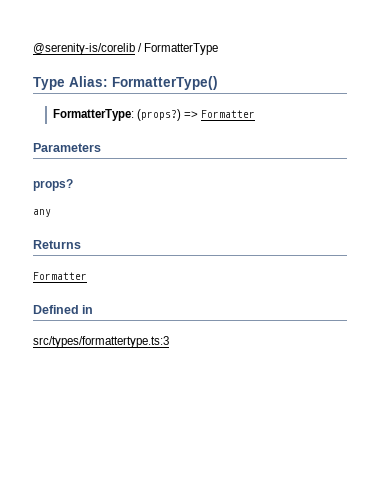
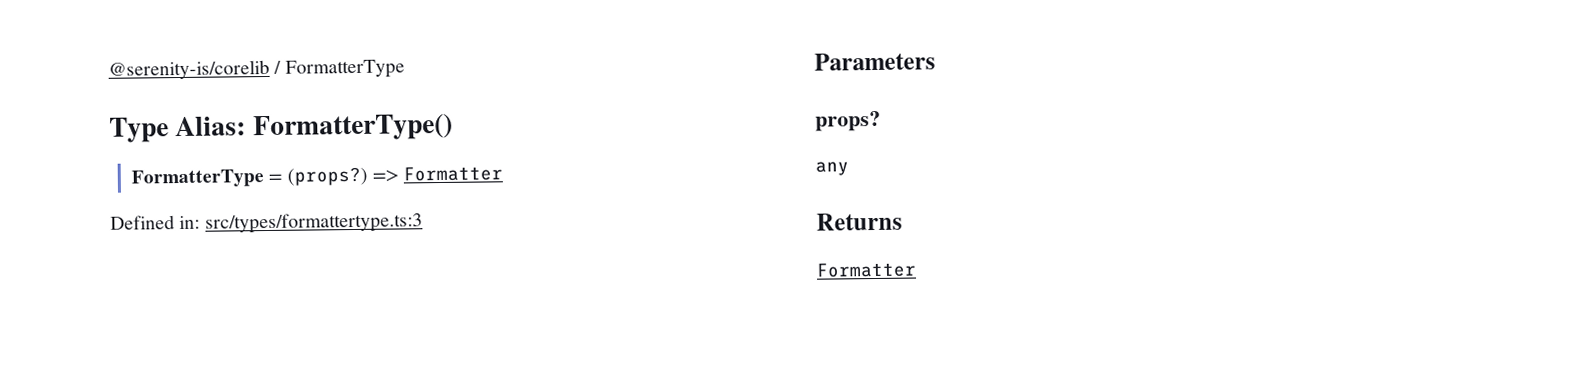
- FormatterType: (props?)
+ FormatterType = (props?)
+ Defined in: src/types/formattertype.ts:3
- Defined in
- src/types/formattertype.ts:3

